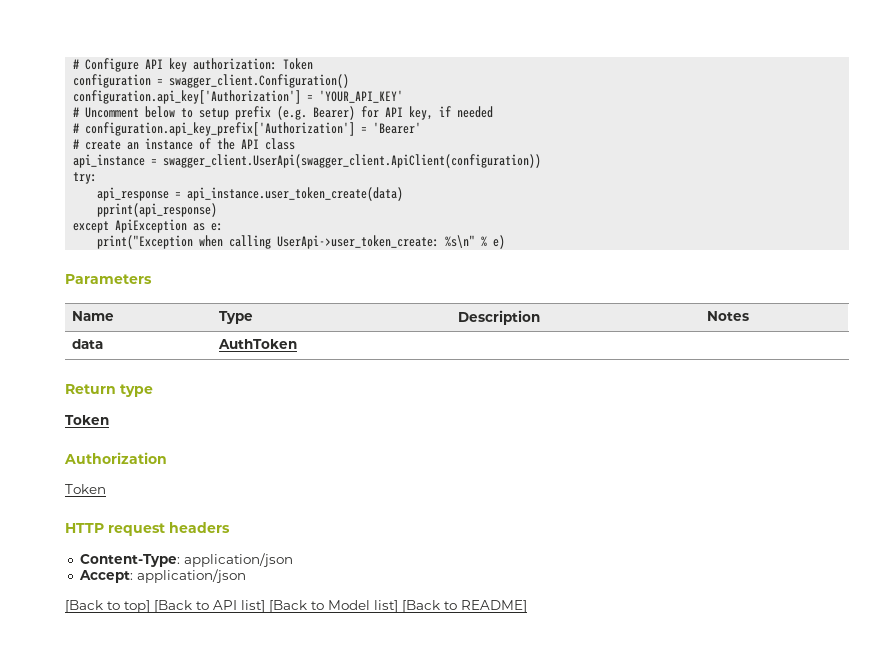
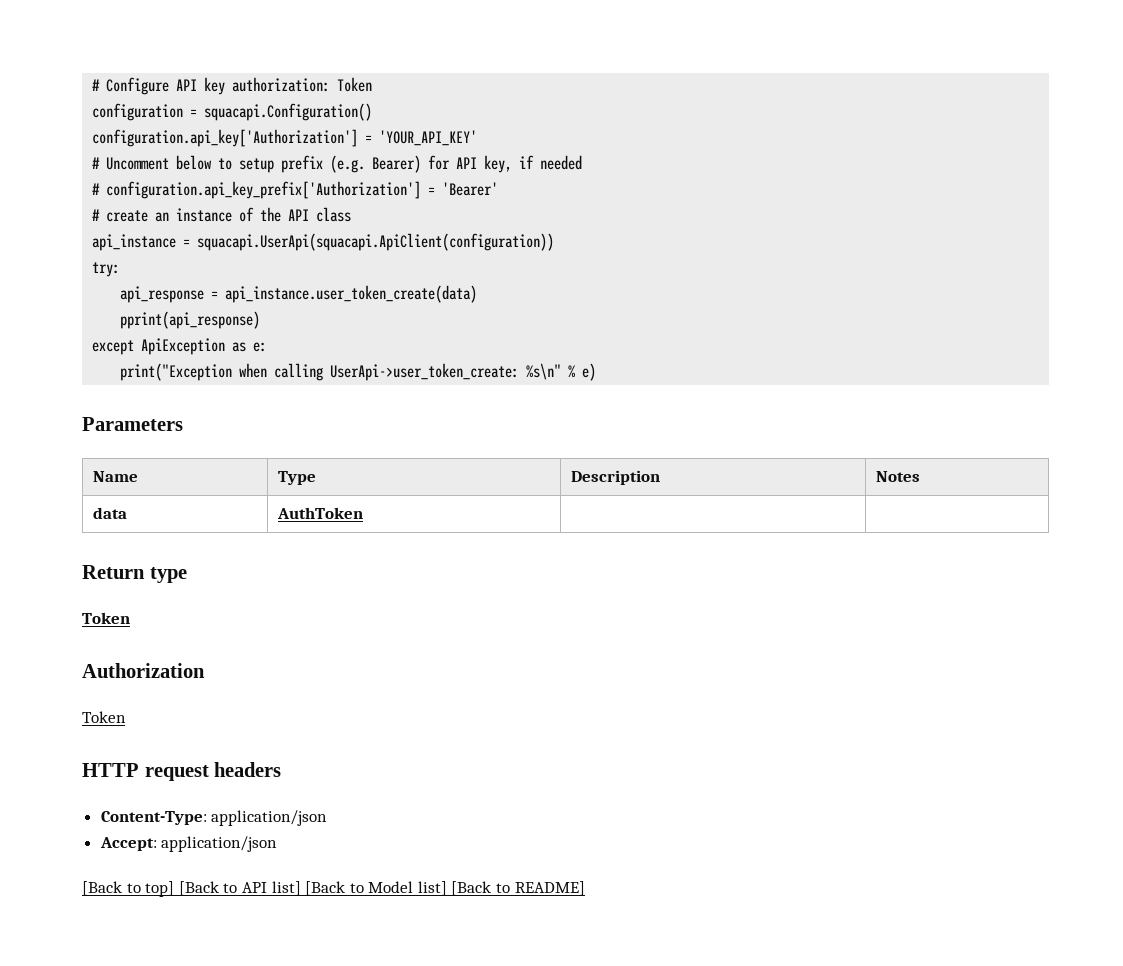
- configuration = swagger_client.Configuration()
+ configuration = squacapi.Configuration()
- api_instance = swagger_client.UserApi(swagger_client.ApiClient(configuration))
+ api_instance = squacapi.UserApi(squacapi.ApiClient(configuration))

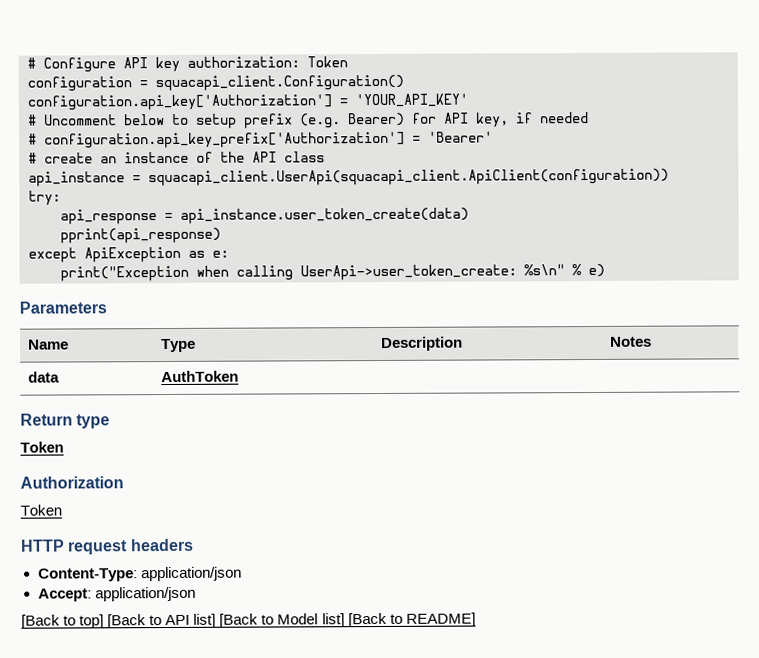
- configuration = squacapi.Configuration()
+ configuration = squacapi_client.Configuration()
- api_instance = squacapi.UserApi(squacapi.ApiClient(configuration))
+ api_instance = squacapi_client.UserApi(squacapi_client.ApiClient(configuration))

